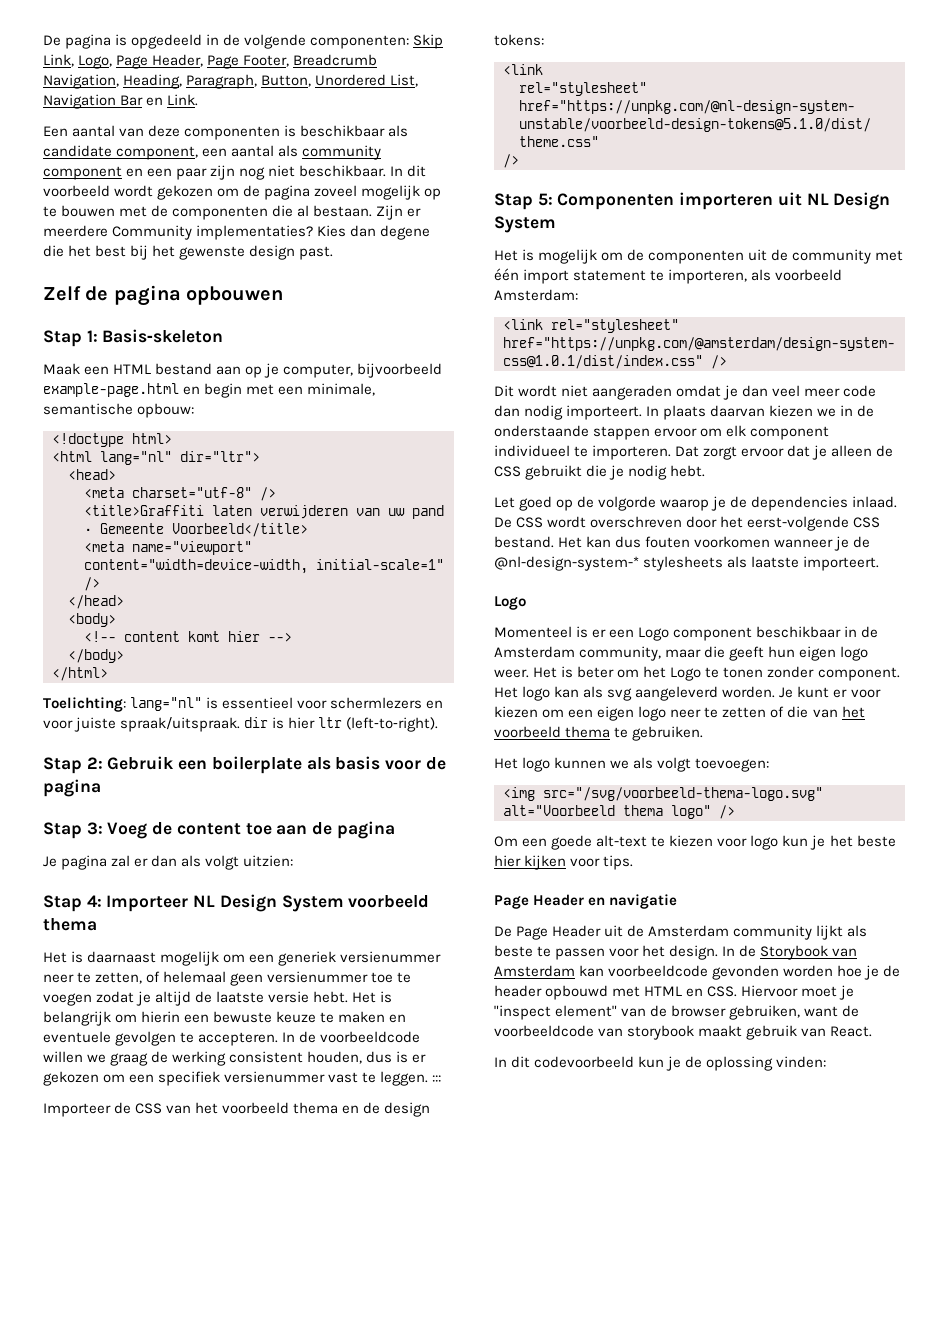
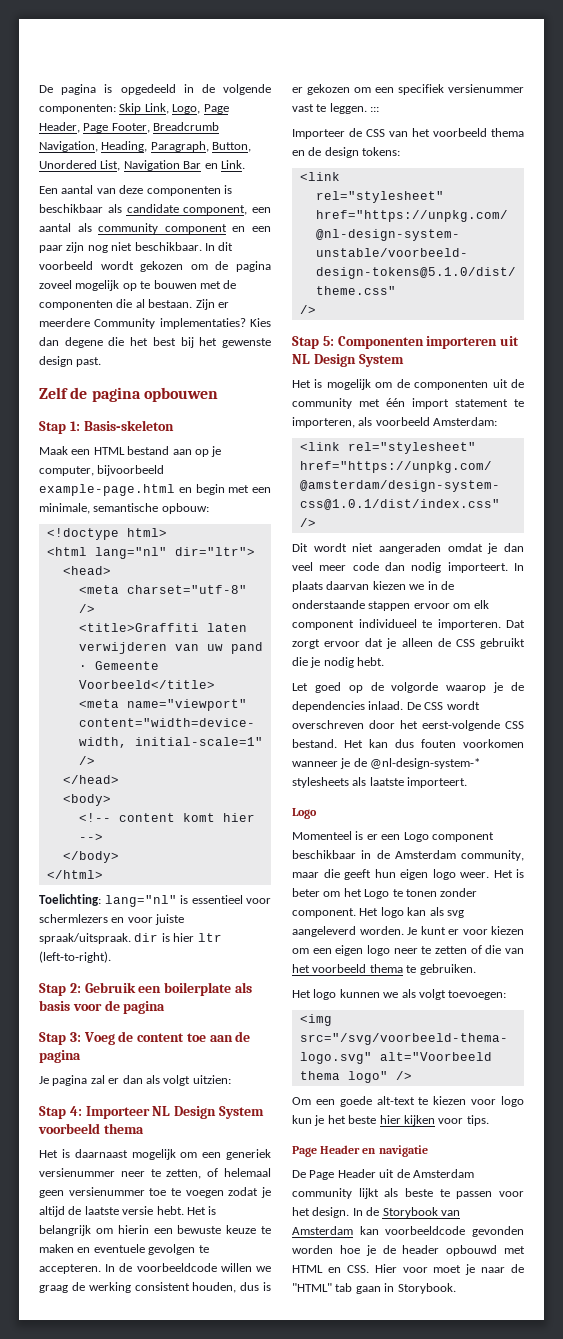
- In de Storybook van Amsterdam kan voorbeeldcode gevonden worden hoe je de header opbouwd met HTML en CSS. Hiervoor moet je "inspect element" van de browser gebruiken, want de voorbeeldcode van storybook maakt gebruik van React.
- In dit codevoorbeeld kun je de oplossing vinden:
+ In de Storybook van Amsterdam kan voorbeeldcode gevonden worden hoe je de header opbouwd met HTML en CSS. Hier voor moet je naar de "HTML" tab gaan in Storybook.

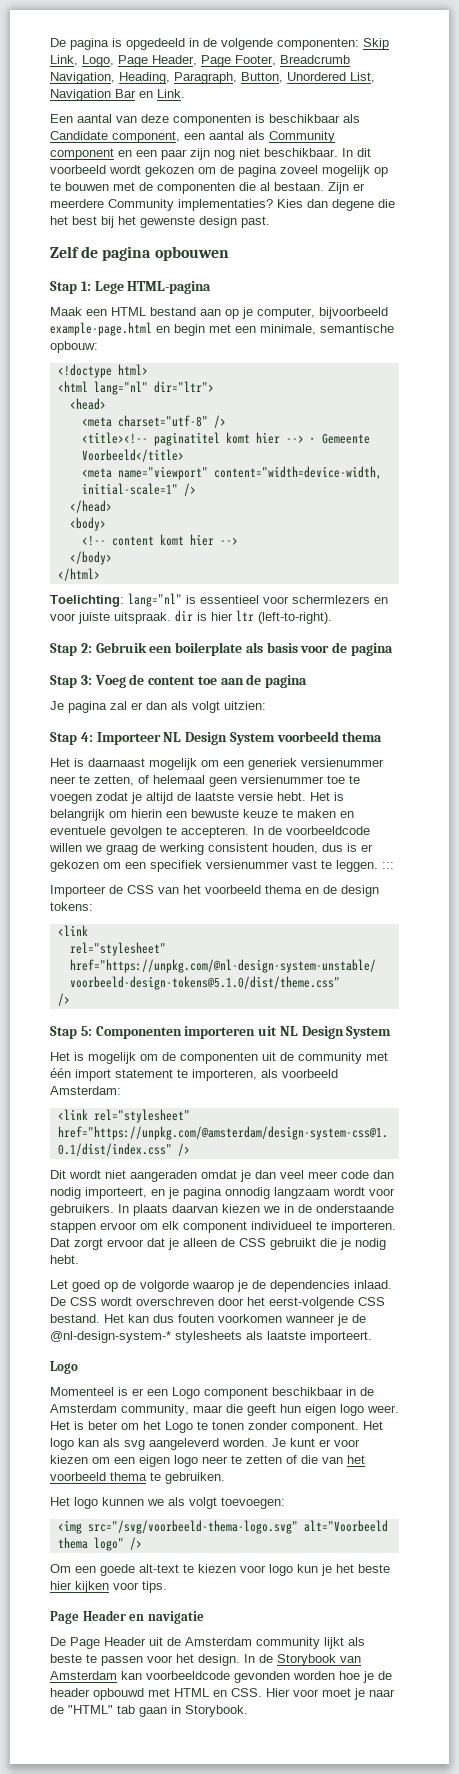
- Een aantal van deze componenten is beschikbaar als candidate component, een aantal als community component en een paar zijn nog niet beschikbaar.
+ Een aantal van deze componenten is beschikbaar als Candidate component, een aantal als Community component en een paar zijn nog niet beschikbaar.
- Stap 1: Basis‑skeleton
+ Stap 1: Lege HTML-pagina
- <title>Graffiti laten verwijderen van uw pand · Gemeente Voorbeeld</title>
+ <title><!-- paginatitel komt hier --> · Gemeente Voorbeeld</title>
- Toelichting: lang="nl" is essentieel voor schermlezers en voor juiste spraak/uitspraak. dir is hier ltr (left‑to‑right).
+ Toelichting: lang="nl" is essentieel voor schermlezers en voor juiste uitspraak. dir is hier ltr (left‑to‑right).
- Dit wordt niet aangeraden omdat je dan veel meer code dan nodig importeert.
+ Dit wordt niet aangeraden omdat je dan veel meer code dan nodig importeert, en je pagina onnodig langzaam wordt voor gebruikers.

